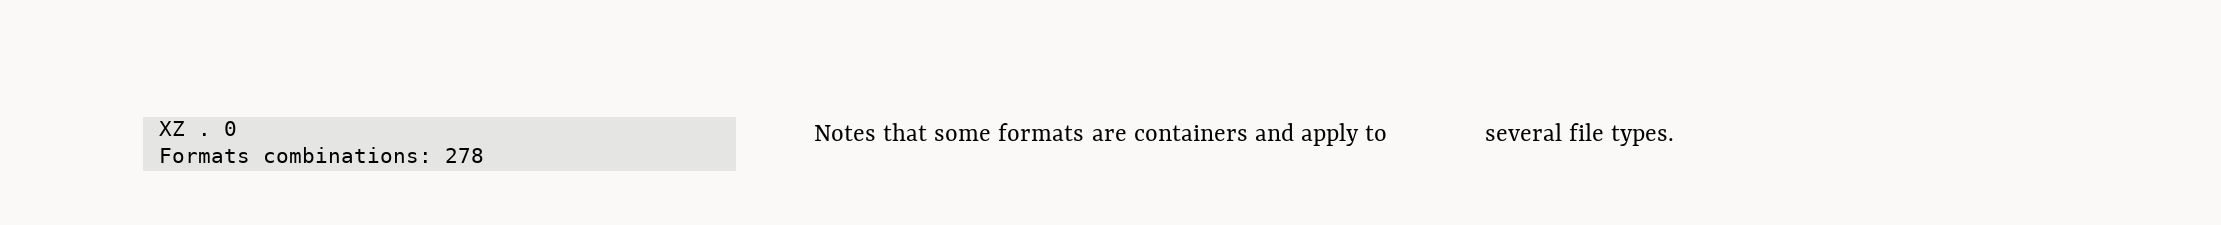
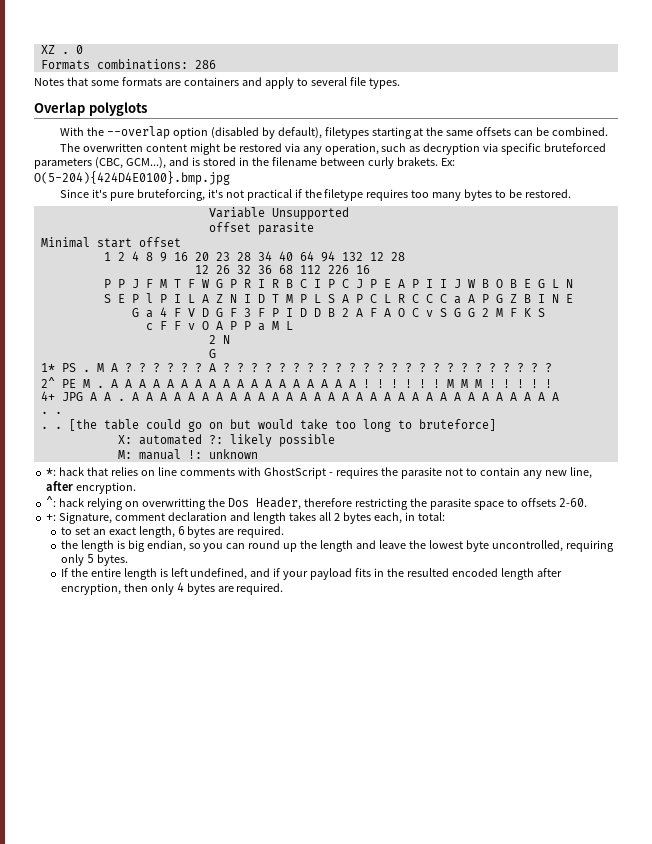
- Formats combinations: 278
+ Formats combinations: 286
+ Overlap polyglots
+ With the --overlap option (disabled by default), filetypes starting at the same offsets can be combined.
+ The overwritten content might be restored via any operation, such as decryption via specific bruteforced parameters (CBC, GCM...), and is stored in the filename between curly brakets. Ex: O(5-204){424D4E0100}.bmp.jpg
+ Since it's pure bruteforcing, it's not practical if the filetype requires too many bytes to be restored.
+ Variable Unsupported
+ offset parasite
+ Minimal start offset
+ 1 2 4 8 9 16 20 23 28 34 40 64 94 132 12 28
+ 12 26 32 36 68 112 226 16
+ P P J F M T F W G P R I R B C I P C J P E A P I I J W B O B E G L N
+ S E P l P I L A Z N I D T M P L S A P C L R C C C a A P G Z B I N E
+ G a 4 F V D G F 3 F P I D D B 2 A F A O C v S G G 2 M F K S
+ c F F v O A P P a M L
+ 2 N
+ G
+ 1* PS . M A ? ? ? ? ? ? A ? ? ? ? ? ? ? ? ? ? ? ? ? ? ? ? ? ? ? ? ? ? ? ?
+ 2^ PE M . A A A A A A A A A A A A A A A A A A ! ! ! ! ! ! M M M ! ! ! ! !
+ 4+ JPG A A . A A A A A A A A A A A A A A A A A A A A A A A A A A A A A A A
+ . .
+ . . [the table could go on but would take too long to bruteforce]
+ X: automated ?: likely possible
+ M: manual !: unknown
+ *: hack that relies on line comments with GhostScript - requires the parasite not to contain any new line, after encryption.
+ ^: hack relying on overwritting the Dos Header, therefore restricting the parasite space to offsets 2-60.
+ +: Signature, comment declaration and length takes all 2 bytes each, in total:
+ to set an exact length, 6 bytes are required.
+ the length is big endian, so you can round up the length and leave the lowest byte uncontrolled, requiring only 5 bytes.
+ If the entire length is left undefined, and if your payload fits in the resulted encoded length after encryption, then only 4 bytes are required.

